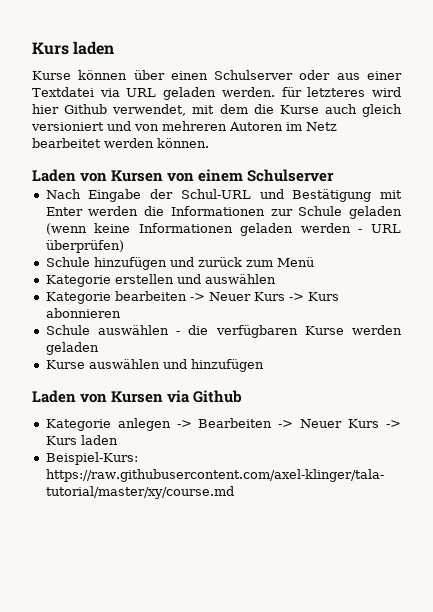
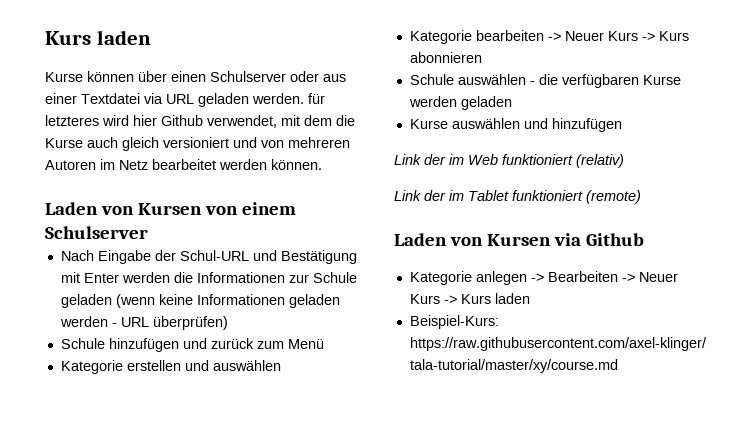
+ Link der im Web funktioniert (relativ)
+ Link der im Tablet funktioniert (remote)

